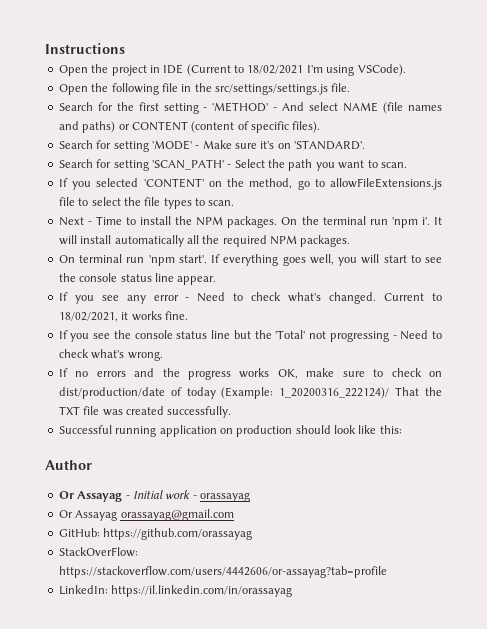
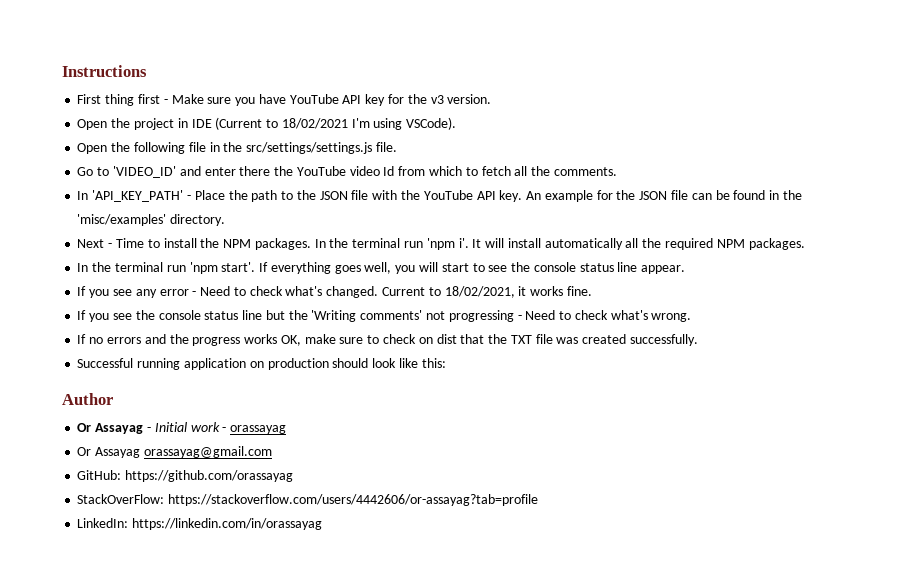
+ First thing first - Make sure you have YouTube API key for the v3 version.
- Search for the first setting - 'METHOD' - And select NAME (file names and paths) or CONTENT (content of specific files).
- Search for setting 'MODE' - Make sure it's on 'STANDARD'.
- Search for setting 'SCAN_PATH' - Select the path you want to scan.
- If you selected 'CONTENT' on the method, go to allowFileExtensions.js file to select the file types to scan.
+ Go to 'VIDEO_ID' and enter there the YouTube video Id from which to fetch all the comments.
+ In 'API_KEY_PATH' - Place the path to the JSON file with the YouTube API key. An example for the JSON file can be found in the 'misc/examples' directory.
- On the terminal run 'npm i'.
+ In the terminal run 'npm i'.
- On terminal run 'npm start'.
+ In the terminal run 'npm start'.
- If you see the console status line but the 'Total' not progressing - Need to check what's wrong.
+ If you see the console status line but the 'Writing comments' not progressing - Need to check what's wrong.
- If no errors and the progress works OK, make sure to check on dist/production/date of today (Example: 1_20200316_222124)/ That the TXT file was created successfully.
+ If no errors and the progress works OK, make sure to check on dist that the TXT file was created successfully.
- LinkedIn: https://il.linkedin.com/in/orassayag
+ LinkedIn: https://linkedin.com/in/orassayag

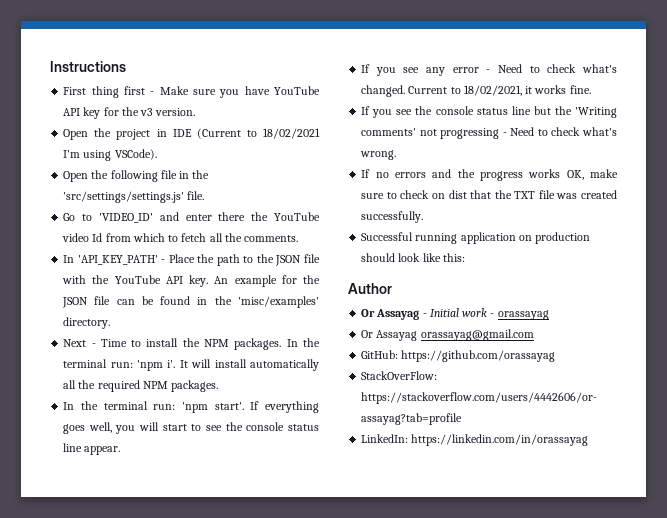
- Open the following file in the src/settings/settings.js file.
+ Open the following file in the 'src/settings/settings.js' file.
- In the terminal run 'npm i'.
+ In the terminal run: 'npm i'.
- In the terminal run 'npm start'.
+ In the terminal run: 'npm start'.

